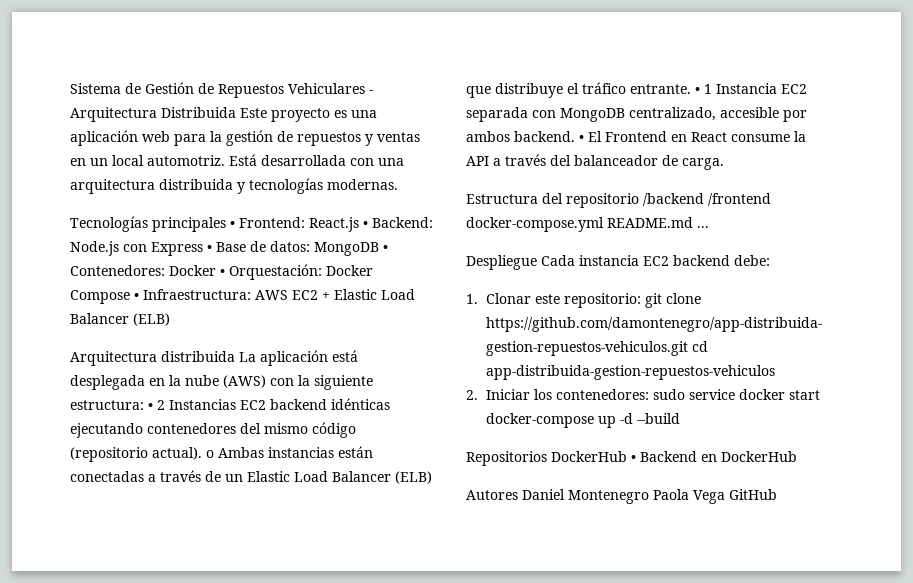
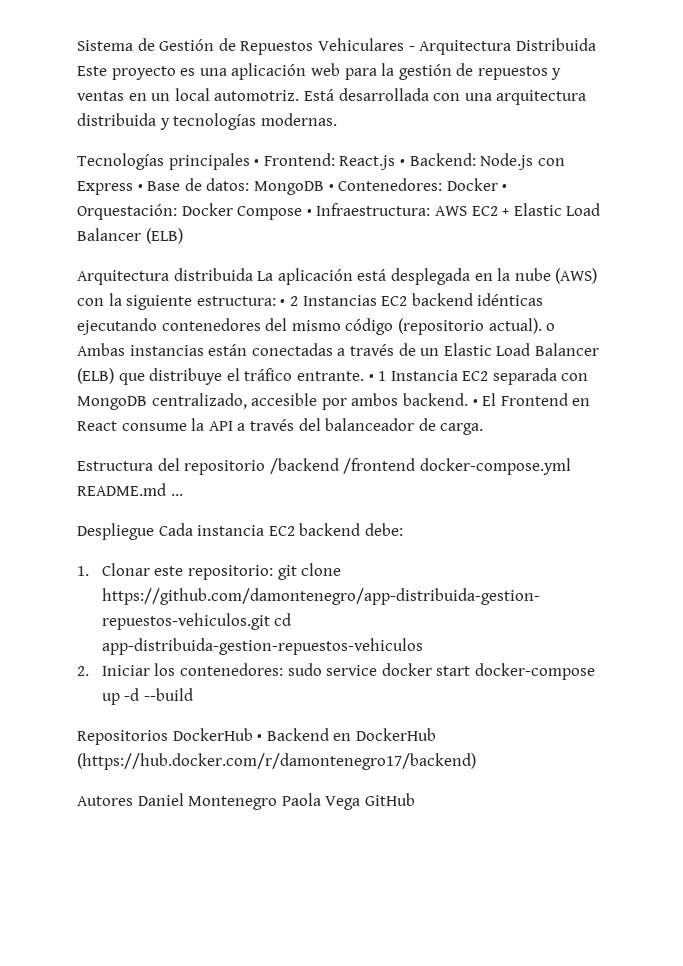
- Repositorios DockerHub • Backend en DockerHub
+ Repositorios DockerHub • Backend en DockerHub (https://hub.docker.com/r/damontenegro17/backend)

